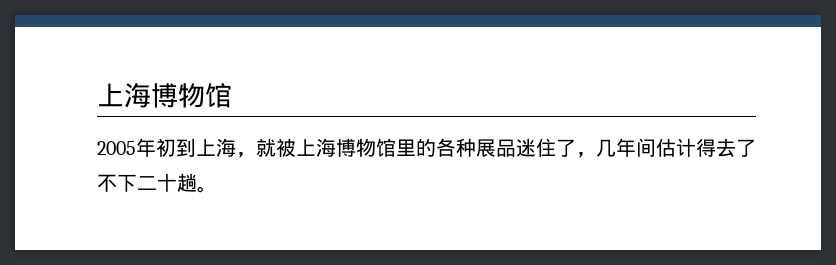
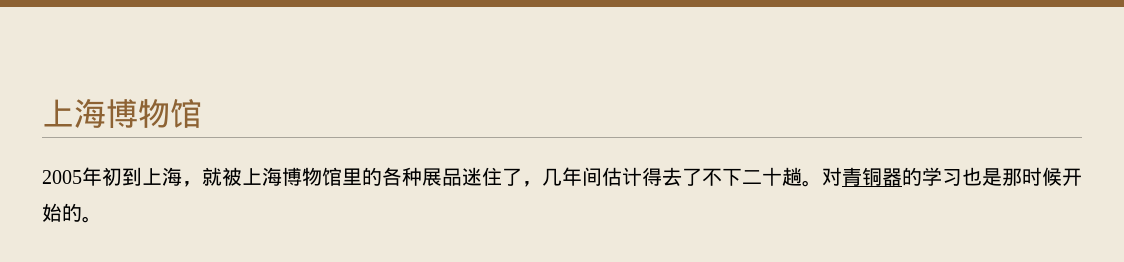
+ 对青铜器的学习也是那时候开始的。

